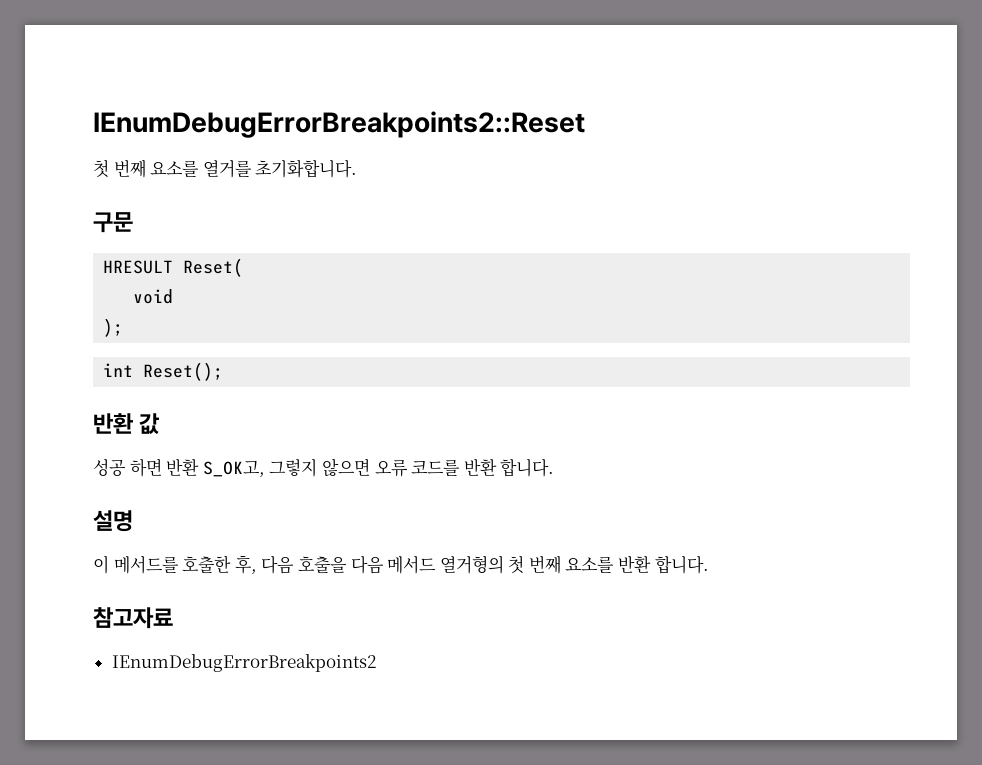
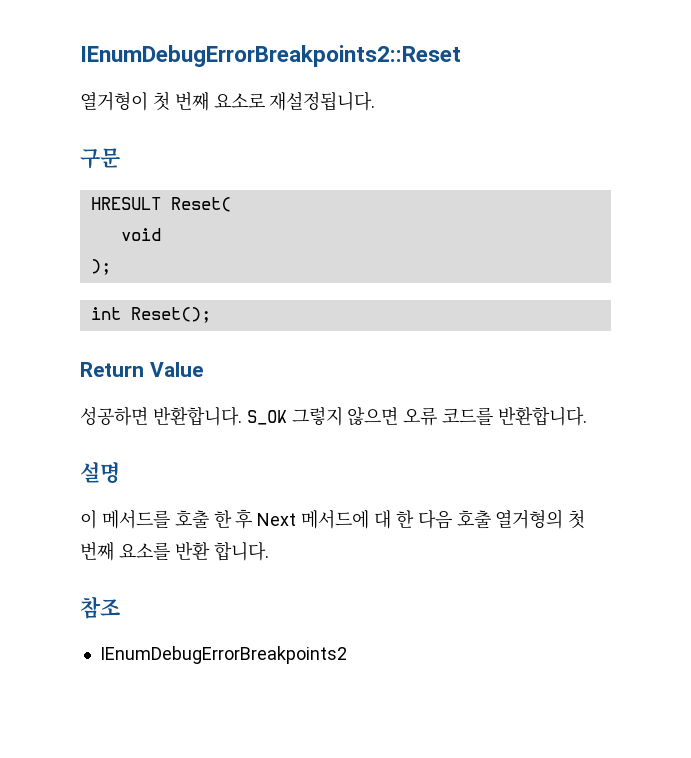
- 첫 번째 요소를 열거를 초기화합니다.
+ 열거형이 첫 번째 요소로 재설정됩니다.
- 반환 값
- 성공 하면 반환 S_OK고, 그렇지 않으면 오류 코드를 반환 합니다.
+ Return Value
+ 성공하면 반환합니다. S_OK 그렇지 않으면 오류 코드를 반환합니다.
- 이 메서드를 호출한 후, 다음 호출을 다음 메서드 열거형의 첫 번째 요소를 반환 합니다.
+ 이 메서드를 호출 한 후 Next 메서드에 대 한 다음 호출 열거형의 첫 번째 요소를 반환 합니다.
- 참고자료
+ 참조

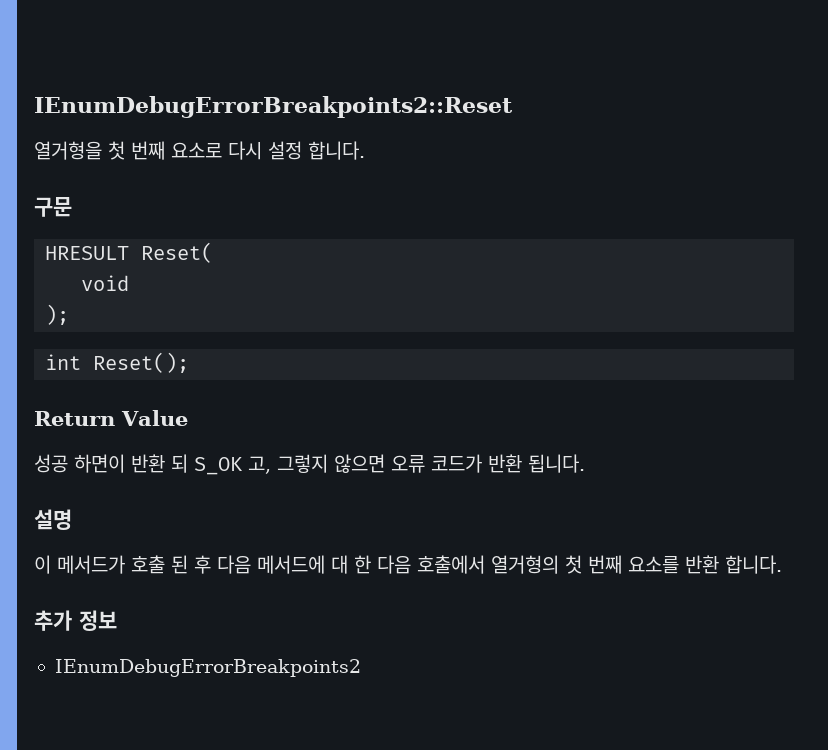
- 열거형이 첫 번째 요소로 재설정됩니다.
+ 열거형을 첫 번째 요소로 다시 설정 합니다.
- 성공하면 반환합니다. S_OK 그렇지 않으면 오류 코드를 반환합니다.
+ 성공 하면이 반환 되 S_OK 고, 그렇지 않으면 오류 코드가 반환 됩니다.
  설명
- 이 메서드를 호출 한 후 Next 메서드에 대 한 다음 호출 열거형의 첫 번째 요소를 반환 합니다.
+ 이 메서드가 호출 된 후 다음 메서드에 대 한 다음 호출에서 열거형의 첫 번째 요소를 반환 합니다.
- 참조
+ 추가 정보

